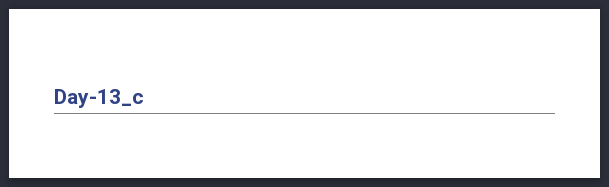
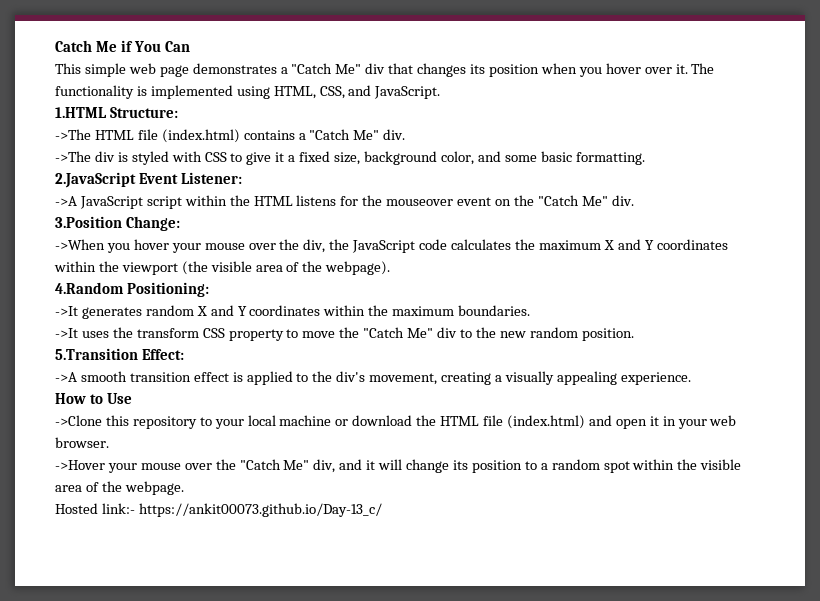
- Day-13_c
+ Catch Me if You Can
+ This simple web page demonstrates a "Catch Me" div that changes its position when you hover over it. The functionality is implemented using HTML, CSS, and JavaScript.
+ 1.HTML Structure:
+ ->The HTML file (index.html) contains a "Catch Me" div.
+ ->The div is styled with CSS to give it a fixed size, background color, and some basic formatting.
+ 2.JavaScript Event Listener:
+ ->A JavaScript script within the HTML listens for the mouseover event on the "Catch Me" div.
+ 3.Position Change:
+ ->When you hover your mouse over the div, the JavaScript code calculates the maximum X and Y coordinates within the viewport (the visible area of the webpage).
+ 4.Random Positioning:
+ ->It generates random X and Y coordinates within the maximum boundaries.
+ ->It uses the transform CSS property to move the "Catch Me" div to the new random position.
+ 5.Transition Effect:
+ ->A smooth transition effect is applied to the div's movement, creating a visually appealing experience.
+ How to Use
+ ->Clone this repository to your local machine or download the HTML file (index.html) and open it in your web browser.
+ ->Hover your mouse over the "Catch Me" div, and it will change its position to a random spot within the visible area of the webpage.
+ Hosted link:- https://ankit00073.github.io/Day-13_c/

